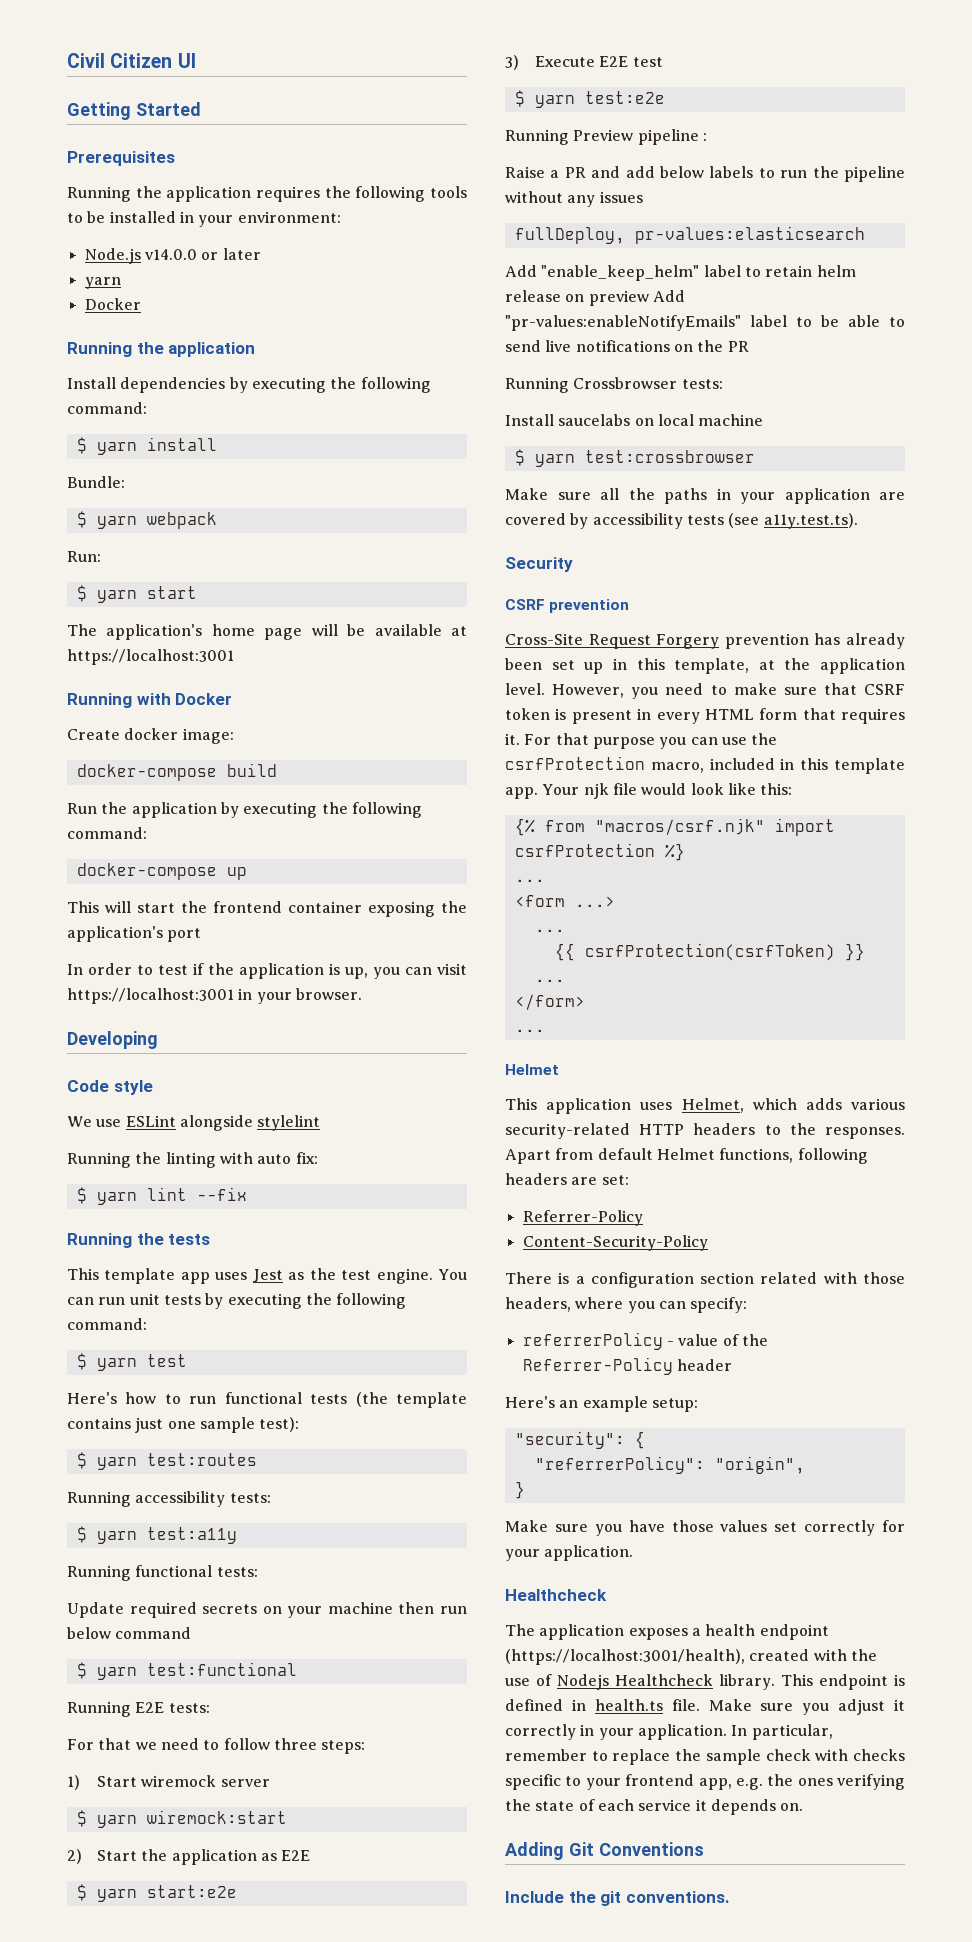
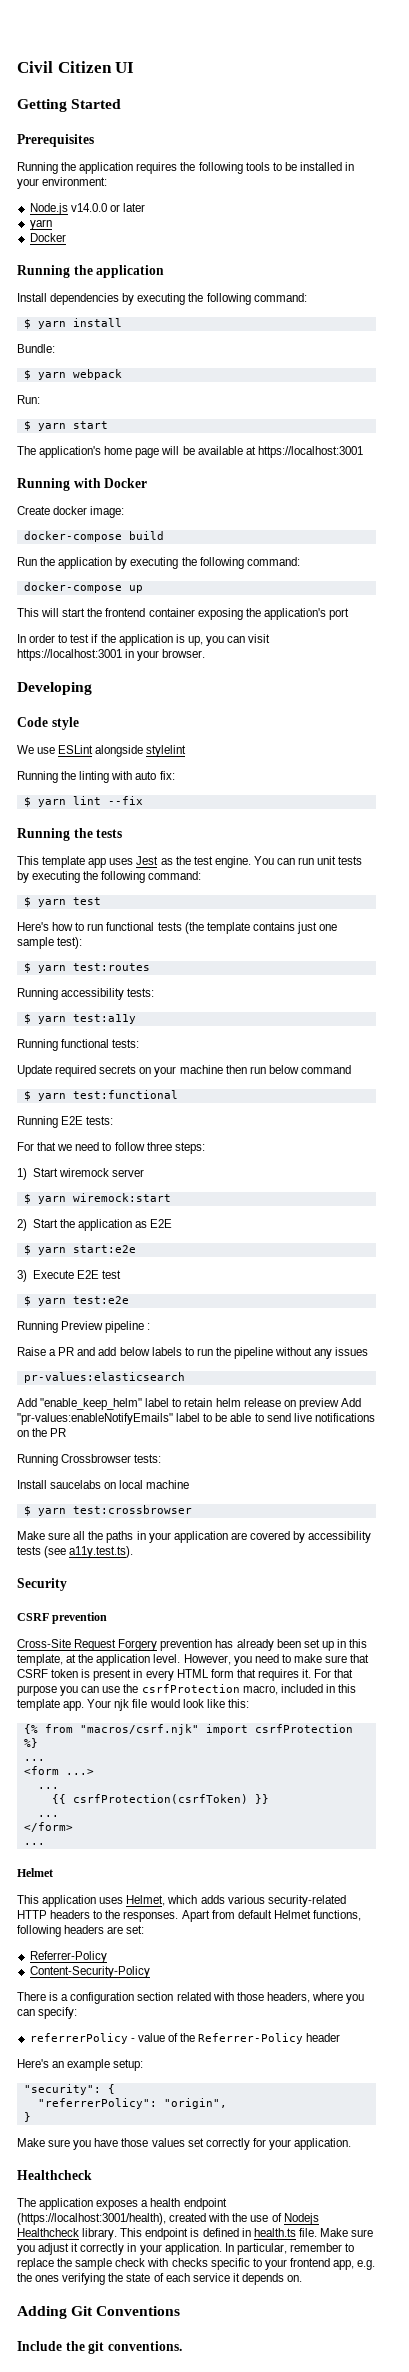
- fullDeploy, pr-values:elasticsearch
+ pr-values:elasticsearch

